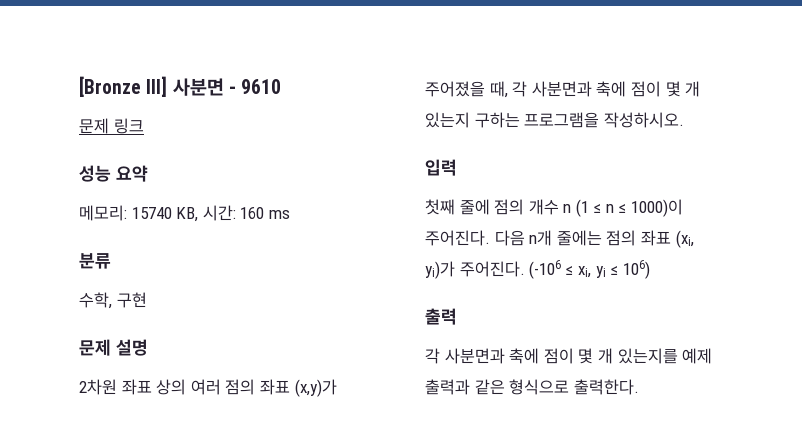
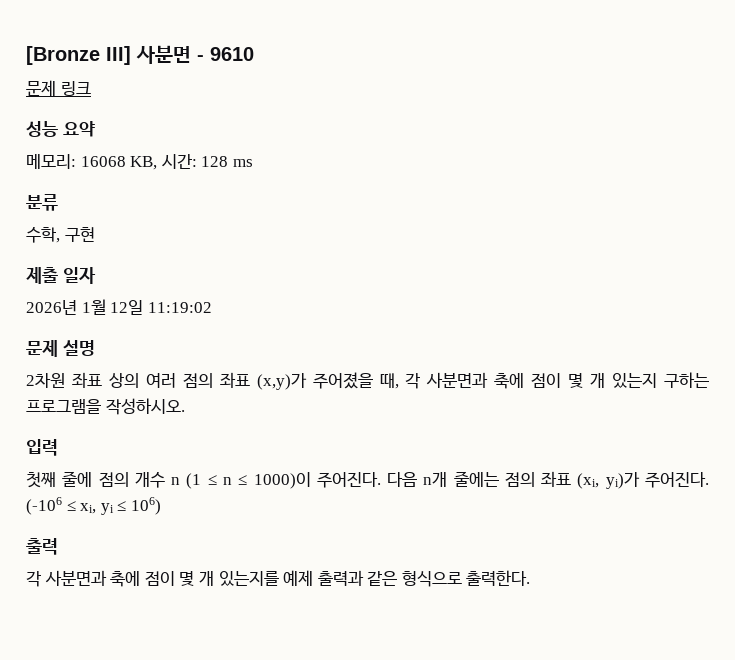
- 메모리: 15740 KB, 시간: 160 ms
+ 메모리: 16068 KB, 시간: 128 ms
+ 제출 일자
+ 2026년 1월 12일 11:19:02

